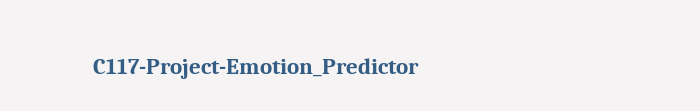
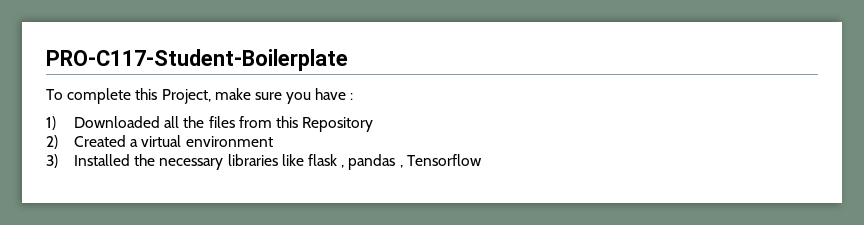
- C117-Project-Emotion_Predictor
+ PRO-C117-Student-Boilerplate
+ To complete this Project, make sure you have :
+ 1) Downloaded all the files from this Repository
+ 2) Created a virtual environment
+ 3) Installed the necessary libraries like flask , pandas , Tensorflow

